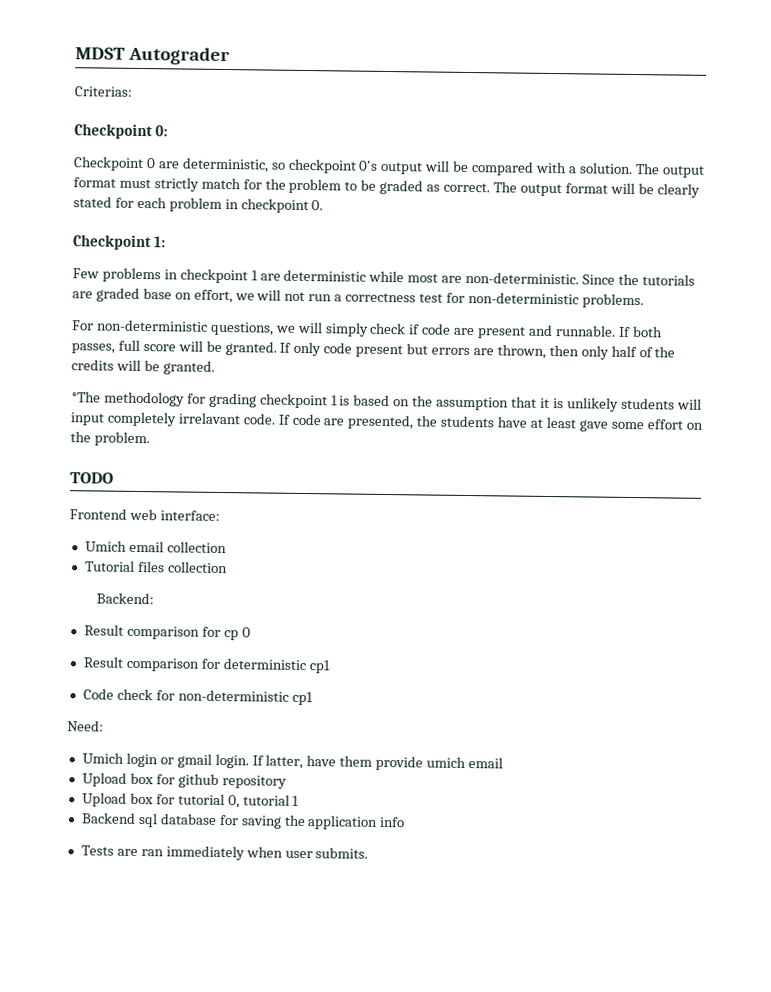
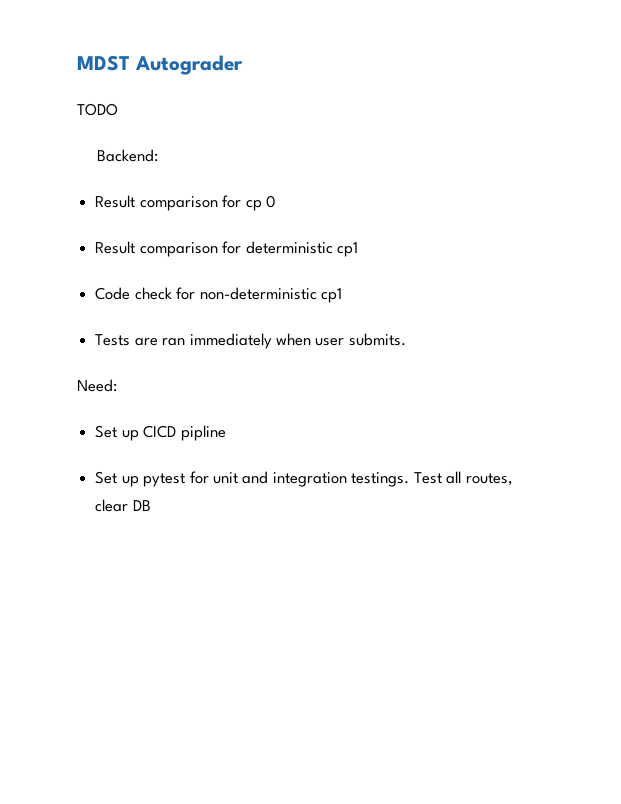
- Criterias:
- Checkpoint 0:
- Checkpoint 0 are deterministic, so checkpoint 0's output will be compared with a solution. The output format must strictly match for the problem to be graded as correct. The output format will be clearly stated for each problem in checkpoint 0.
- Checkpoint 1:
- Few problems in checkpoint 1 are deterministic while most are non-deterministic. Since the tutorials are graded base on effort, we will not run a correctness test for non-deterministic problems.
- For non-deterministic questions, we will simply check if code are present and runnable. If both passes, full score will be granted. If only code present but errors are thrown, then only half of the credits will be granted.
- *The methodology for grading checkpoint 1 is based on the assumption that it is unlikely students will input completely irrelavant code. If code are presented, the students have at least gave some effort on the problem.
  TODO
- Frontend web interface:
- Umich email collection
- Tutorial files collection
- Need:
- Umich login or gmail login. If latter, have them provide umich email
- Upload box for github repository
- Upload box for tutorial 0, tutorial 1
- Backend sql database for saving the application info
+ Need:
+ Set up CICD pipline
+ Set up pytest for unit and integration testings. Test all routes, clear DB

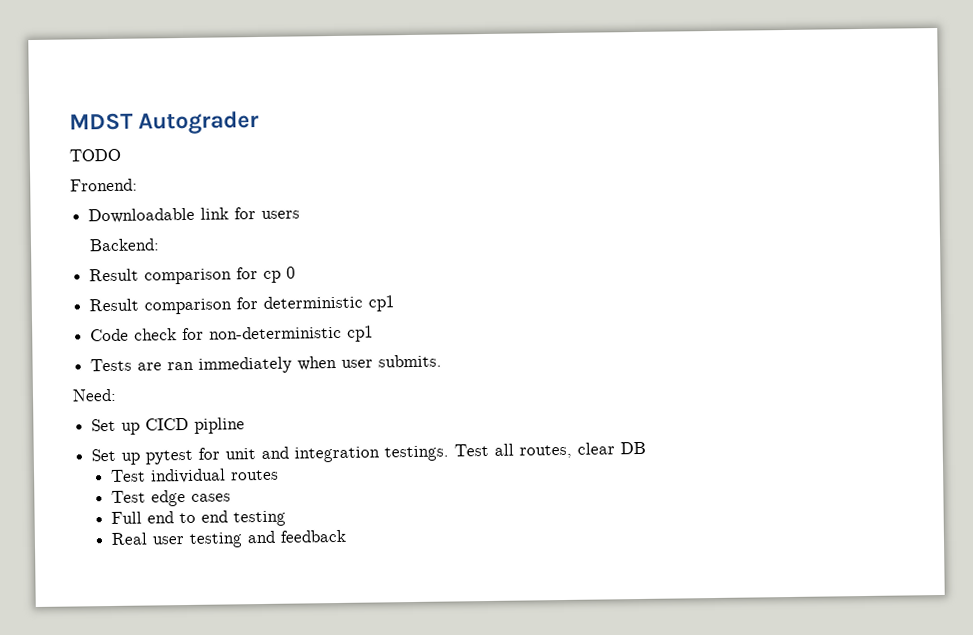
+ Fronend:
+ Downloadable link for users
+ Test individual routes
+ Test edge cases
+ Full end to end testing
+ Real user testing and feedback

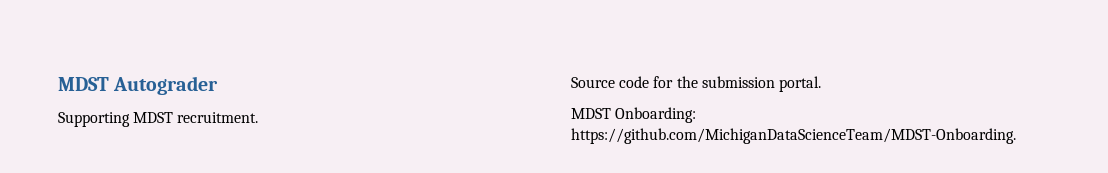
- TODO
- Fronend:
- Downloadable link for users
- Backend:
- Result comparison for cp 0
- Result comparison for deterministic cp1
- Code check for non-deterministic cp1
- Tests are ran immediately when user submits.
- Need:
- Set up CICD pipline
- Set up pytest for unit and integration testings. Test all routes, clear DB
- Test individual routes
- Test edge cases
- Full end to end testing
- Real user testing and feedback
+ Supporting MDST recruitment.
+ Source code for the submission portal.
+ MDST Onboarding: https://github.com/MichiganDataScienceTeam/MDST-Onboarding.

